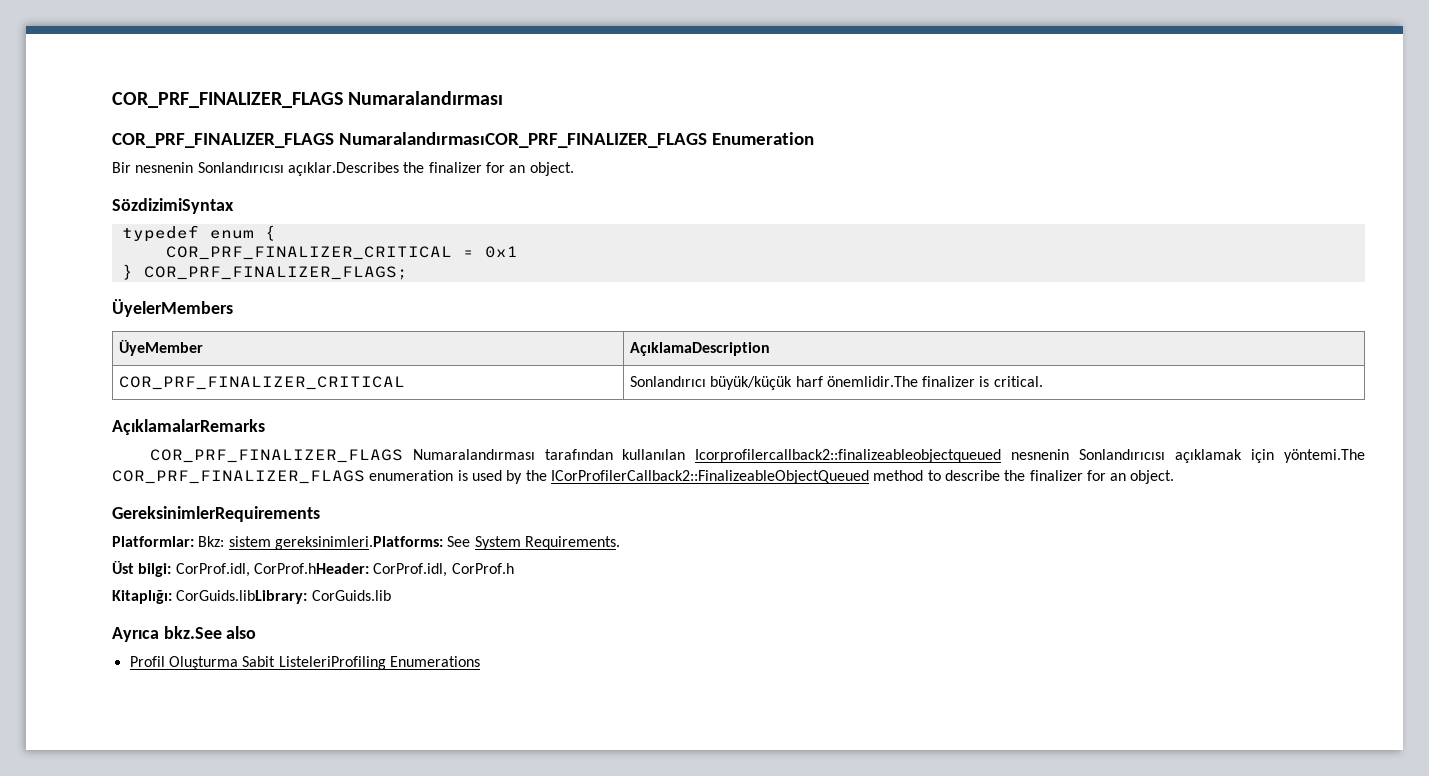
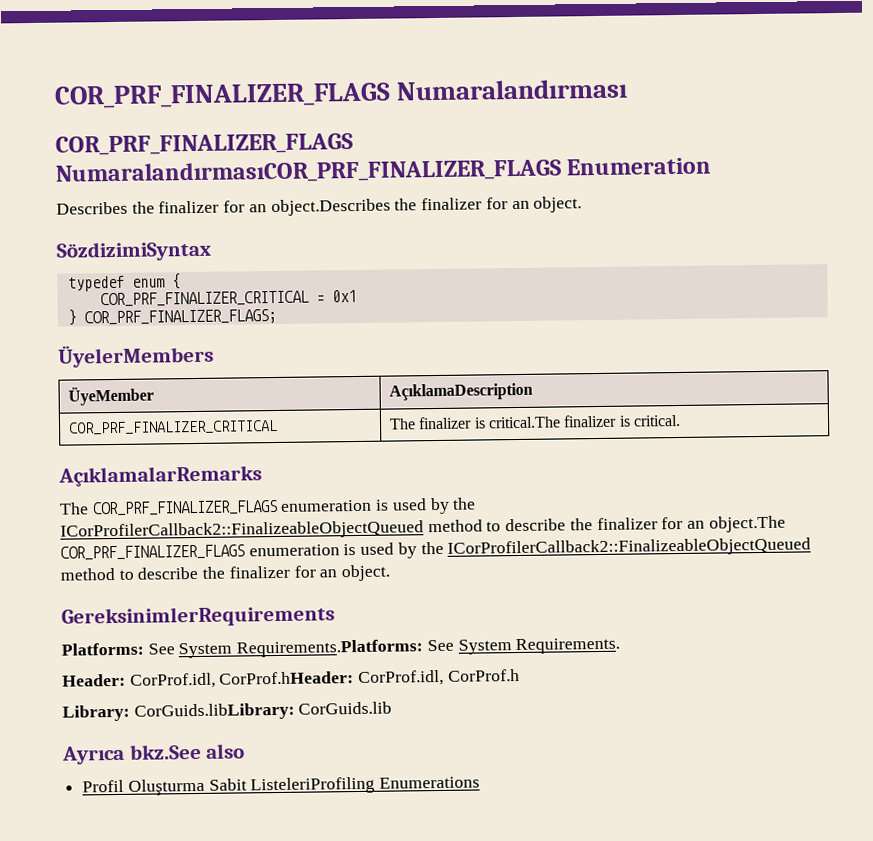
- Bir nesnenin Sonlandırıcısı açıklar.Describes the finalizer for an object.
+ Describes the finalizer for an object.Describes the finalizer for an object.
- COR_PRF_FINALIZER_CRITICAL | Sonlandırıcı büyük/küçük harf önemlidir.The finalizer is critical.
+ COR_PRF_FINALIZER_CRITICAL | The finalizer is critical.The finalizer is critical.
- COR_PRF_FINALIZER_FLAGS Numaralandırması tarafından kullanılan Icorprofilercallback2::finalizeableobjectqueued nesnenin Sonlandırıcısı açıklamak için yöntemi.The COR_PRF_FINALIZER_FLAGS enumeration is used by the ICorProfilerCallback2::FinalizeableObjectQueued method to describe the finalizer for an object.
+ The COR_PRF_FINALIZER_FLAGS enumeration is used by the ICorProfilerCallback2::FinalizeableObjectQueued method to describe the finalizer for an object.The COR_PRF_FINALIZER_FLAGS enumeration is used by the ICorProfilerCallback2::FinalizeableObjectQueued method to describe the finalizer for an object.
- Platformlar: Bkz: sistem gereksinimleri.Platforms: See System Requirements.
+ Platforms: See System Requirements.Platforms: See System Requirements.
- Üst bilgi: CorProf.idl, CorProf.hHeader: CorProf.idl, CorProf.h
+ Header: CorProf.idl, CorProf.hHeader: CorProf.idl, CorProf.h
- Kitaplığı: CorGuids.libLibrary: CorGuids.lib
+ Library: CorGuids.libLibrary: CorGuids.lib

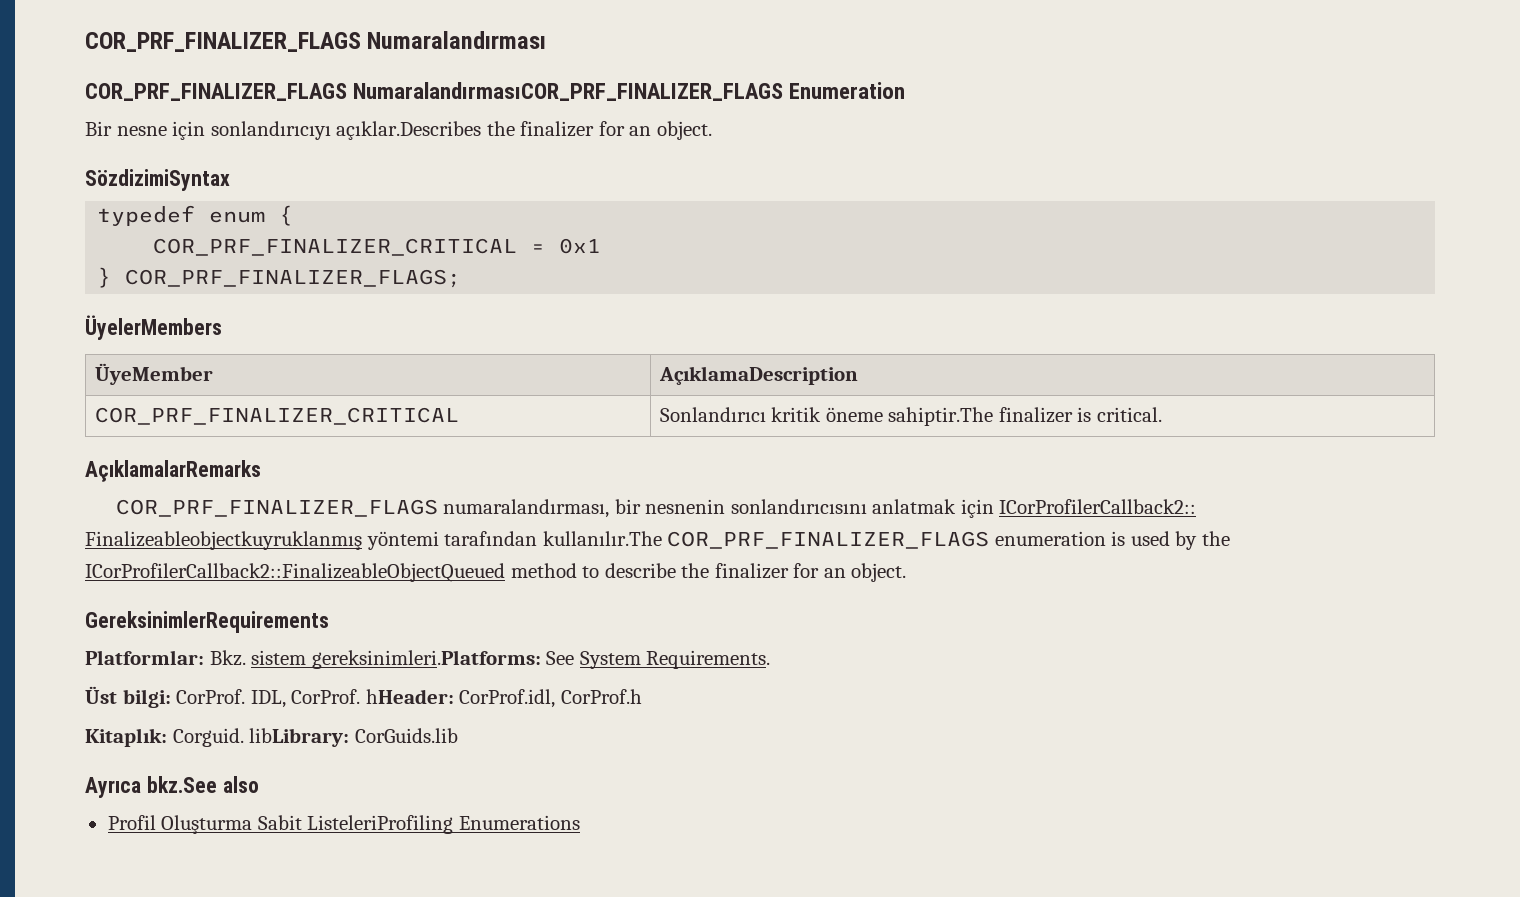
- Describes the finalizer for an object.Describes the finalizer for an object.
+ Bir nesne için sonlandırıcıyı açıklar.Describes the finalizer for an object.
- COR_PRF_FINALIZER_CRITICAL | The finalizer is critical.The finalizer is critical.
+ COR_PRF_FINALIZER_CRITICAL | Sonlandırıcı kritik öneme sahiptir.The finalizer is critical.
- The COR_PRF_FINALIZER_FLAGS enumeration is used by the ICorProfilerCallback2::FinalizeableObjectQueued method to describe the finalizer for an object.The COR_PRF_FINALIZER_FLAGS enumeration is used by the ICorProfilerCallback2::FinalizeableObjectQueued method to describe the finalizer for an object.
+ COR_PRF_FINALIZER_FLAGS numaralandırması, bir nesnenin sonlandırıcısını anlatmak için ICorProfilerCallback2:: Finalizeableobjectkuyruklanmış yöntemi tarafından kullanılır.The COR_PRF_FINALIZER_FLAGS enumeration is used by the ICorProfilerCallback2::FinalizeableObjectQueued method to describe the finalizer for an object.
- Platforms: See System Requirements.Platforms: See System Requirements.
+ Platformlar: Bkz. sistem gereksinimleri.Platforms: See System Requirements.
- Header: CorProf.idl, CorProf.hHeader: CorProf.idl, CorProf.h
+ Üst bilgi: CorProf. IDL, CorProf. hHeader: CorProf.idl, CorProf.h
- Library: CorGuids.libLibrary: CorGuids.lib
+ Kitaplık: Corguid. libLibrary: CorGuids.lib

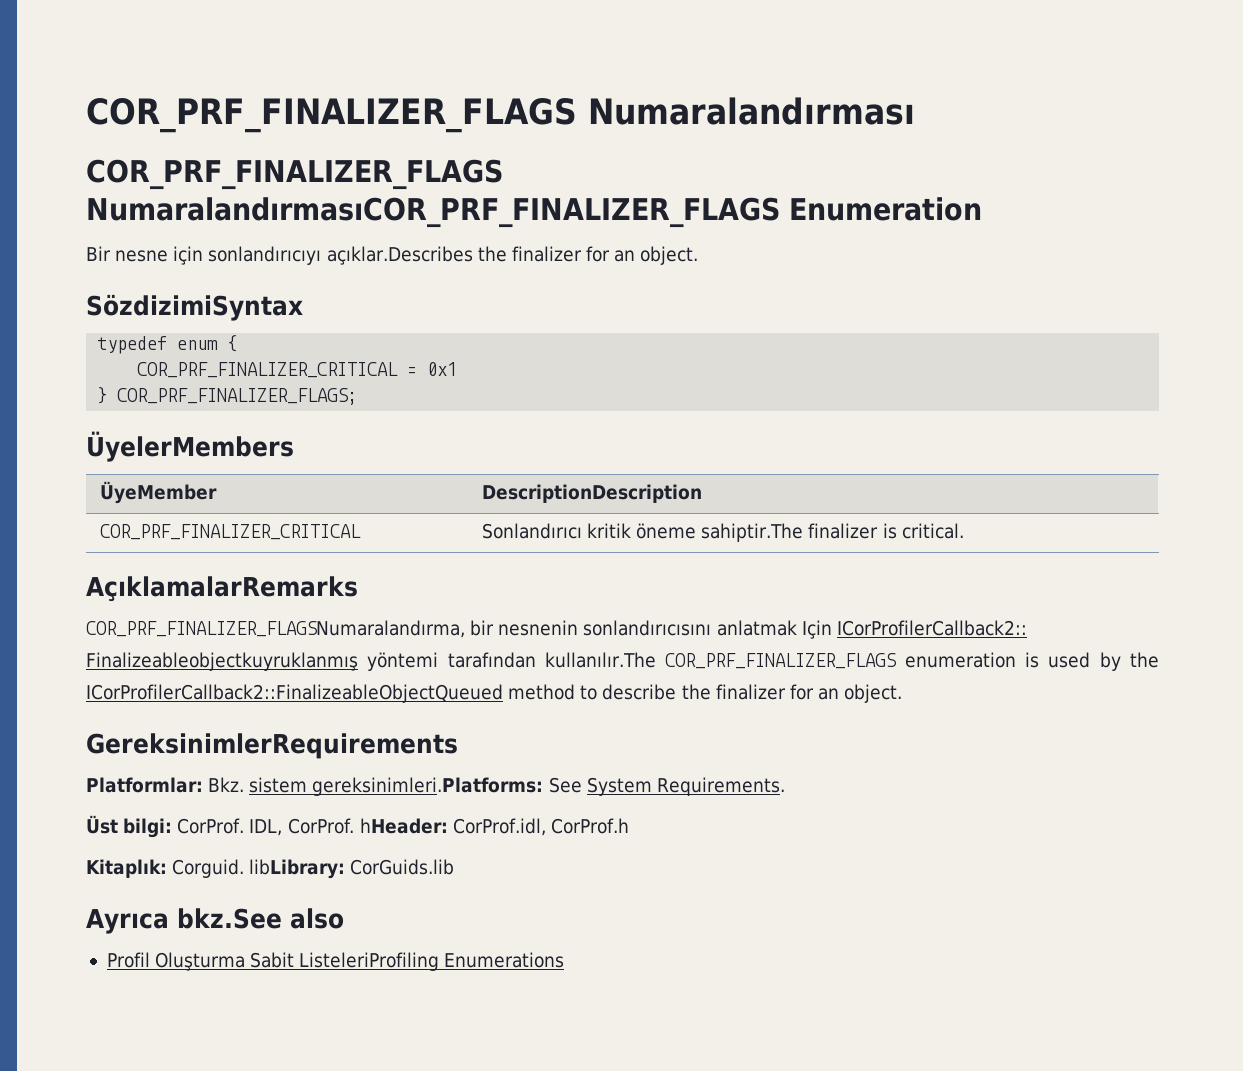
- ÜyeMember | AçıklamaDescription
+ ÜyeMember | DescriptionDescription
- COR_PRF_FINALIZER_FLAGS numaralandırması, bir nesnenin sonlandırıcısını anlatmak için ICorProfilerCallback2:: Finalizeableobjectkuyruklanmış yöntemi tarafından kullanılır.The COR_PRF_FINALIZER_FLAGS enumeration is used by the ICorProfilerCallback2::FinalizeableObjectQueued method to describe the finalizer for an object.
+ COR_PRF_FINALIZER_FLAGSNumaralandırma, bir nesnenin sonlandırıcısını anlatmak Için ICorProfilerCallback2:: Finalizeableobjectkuyruklanmış yöntemi tarafından kullanılır.The COR_PRF_FINALIZER_FLAGS enumeration is used by the ICorProfilerCallback2::FinalizeableObjectQueued method to describe the finalizer for an object.

